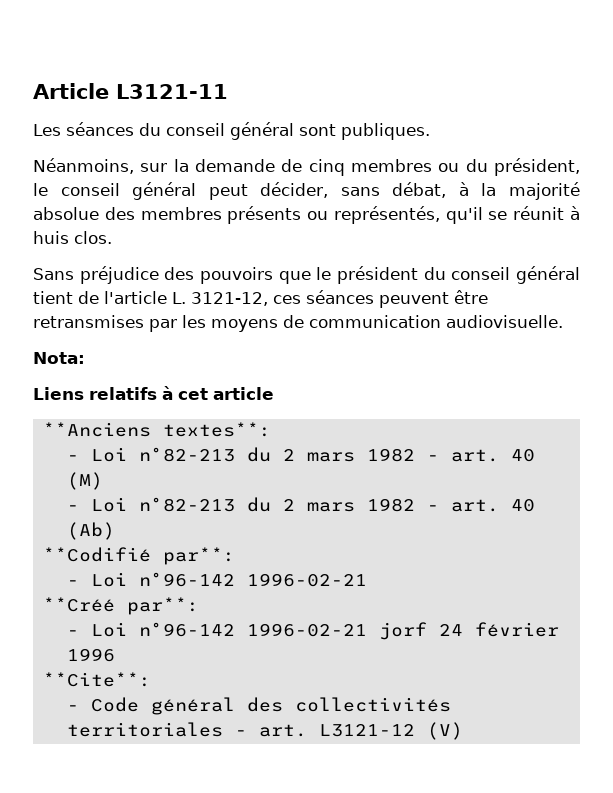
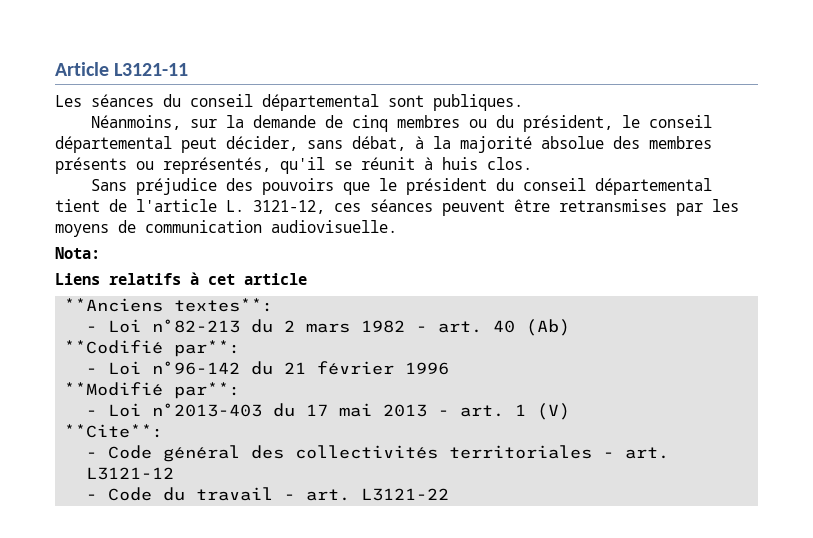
- Les séances du conseil général sont publiques.
+ Les séances du conseil départemental sont publiques.
- Néanmoins, sur la demande de cinq membres ou du président, le conseil général peut décider, sans débat, à la majorité absolue des membres présents ou représentés, qu'il se réunit à huis clos.
+ Néanmoins, sur la demande de cinq membres ou du président, le conseil départemental peut décider, sans débat, à la majorité absolue des membres présents ou représentés, qu'il se réunit à huis clos.
- Sans préjudice des pouvoirs que le président du conseil général tient de l'article L. 3121-12, ces séances peuvent être retransmises par les moyens de communication audiovisuelle.
+ Sans préjudice des pouvoirs que le président du conseil départemental tient de l'article L. 3121-12, ces séances peuvent être retransmises par les moyens de communication audiovisuelle.
- - Loi n°82-213 du 2 mars 1982 - art. 40 (M)
  **Codifié par**:
- - Loi n°96-142 1996-02-21
- **Créé par**:
- - Loi n°96-142 1996-02-21 jorf 24 février 1996
+ - Loi n°96-142 du 21 février 1996
+ **Modifié par**:
+ - Loi n°2013-403 du 17 mai 2013 - art. 1 (V)
- - Code général des collectivités territoriales - art. L3121-12 (V)
+ - Code général des collectivités territoriales - art. L3121-12
+ - Code du travail - art. L3121-22

